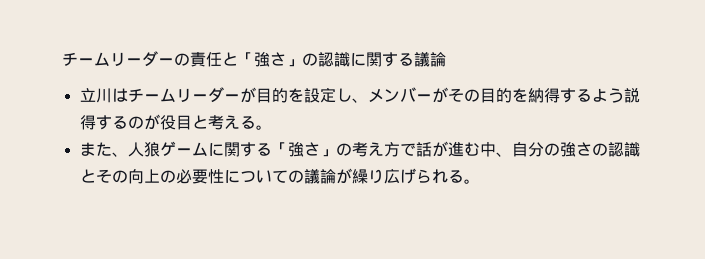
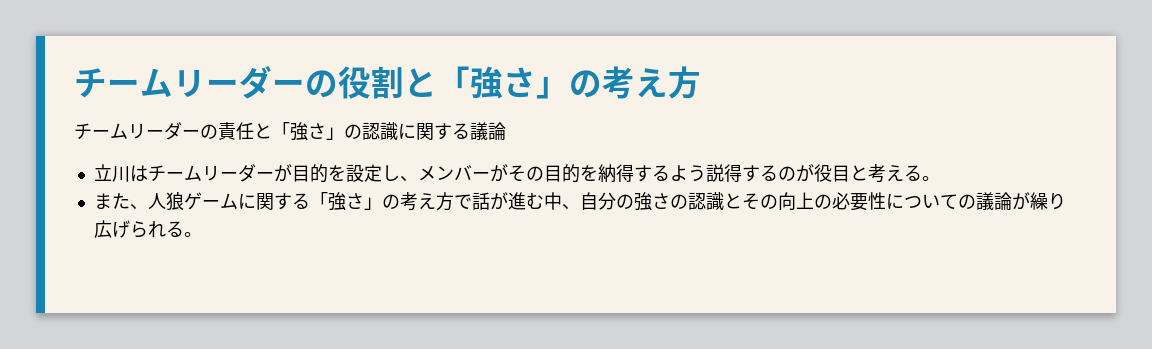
+ チームリーダーの役割と「強さ」の考え方

